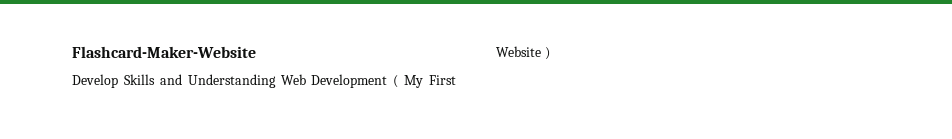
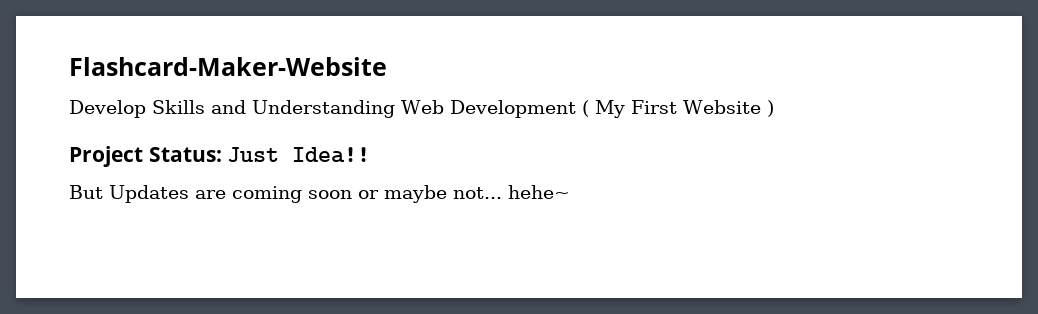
+ Project Status: Just Idea!!
+ But Updates are coming soon or maybe not... hehe~

